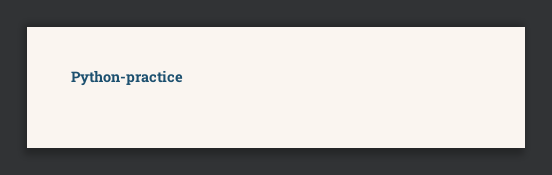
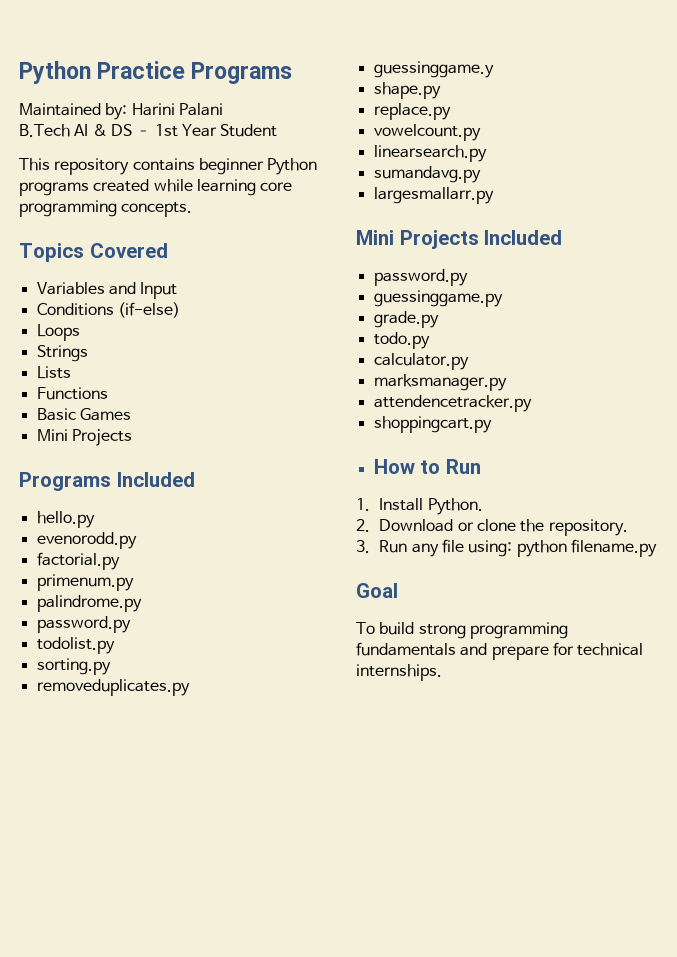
- Python-practice
+ Python Practice Programs
+ Maintained by: Harini Palani
+ B.Tech AI & DS – 1st Year Student
+ This repository contains beginner Python programs created while learning core programming concepts.
+ Topics Covered
+ Variables and Input
+ Conditions (if-else)
+ Loops
+ Strings
+ Lists
+ Functions
+ Basic Games
+ Mini Projects
+ Programs Included
+ hello.py
+ evenorodd.py
+ factorial.py
+ primenum.py
+ palindrome.py
+ password.py
+ todolist.py
+ sorting.py
+ removeduplicates.py
+ guessinggame.y
+ shape.py
+ replace.py
+ vowelcount.py
+ linearsearch.py
+ sumandavg.py
+ largesmallarr.py
+ Mini Projects Included
+ password.py
+ guessinggame.py
+ grade.py
+ todo.py
+ calculator.py
+ marksmanager.py
+ attendencetracker.py
+ shoppingcart.py
+ How to Run
+ 1. Install Python.
+ 2. Download or clone the repository.
+ 3. Run any file using: python filename.py
+ Goal
+ To build strong programming fundamentals and prepare for technical internships.

